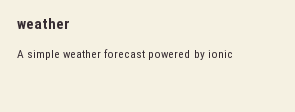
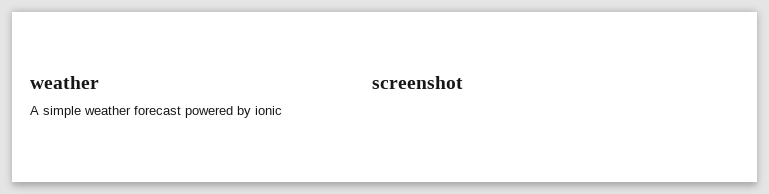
+ screenshot

